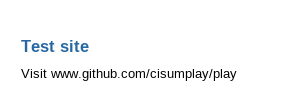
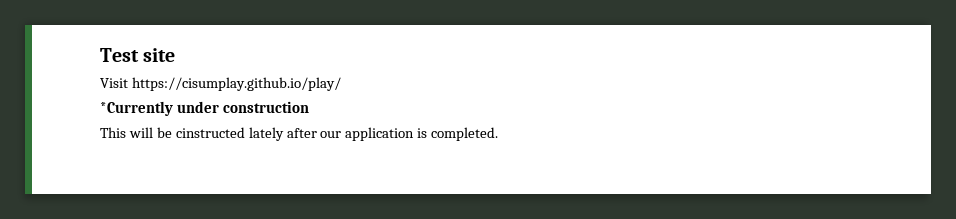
- Visit www.github.com/cisumplay/play
+ Visit https://cisumplay.github.io/play/
+ *Currently under construction
+ This will be cinstructed lately after our application is completed.

